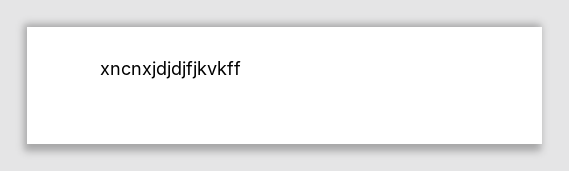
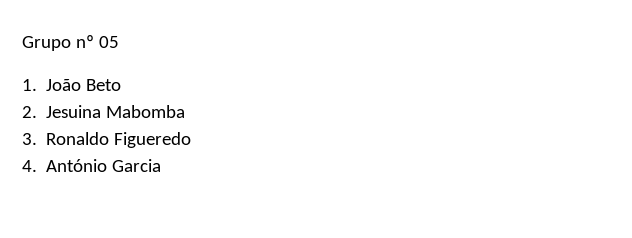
- xncnxjdjdjfjkvkff
+ Grupo nº 05
+ 1. João Beto
+ 2. Jesuina Mabomba
+ 3. Ronaldo Figueredo
+ 4. António Garcia

